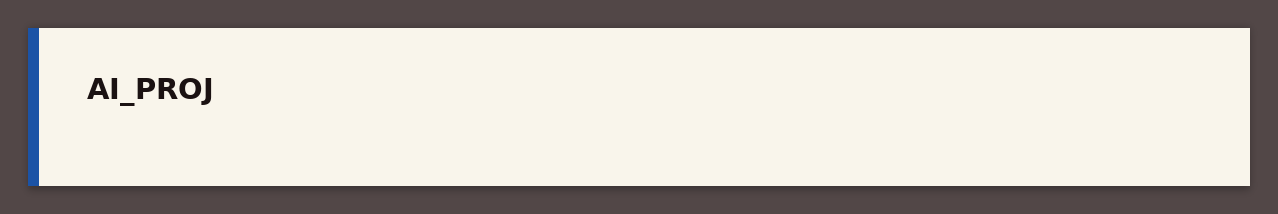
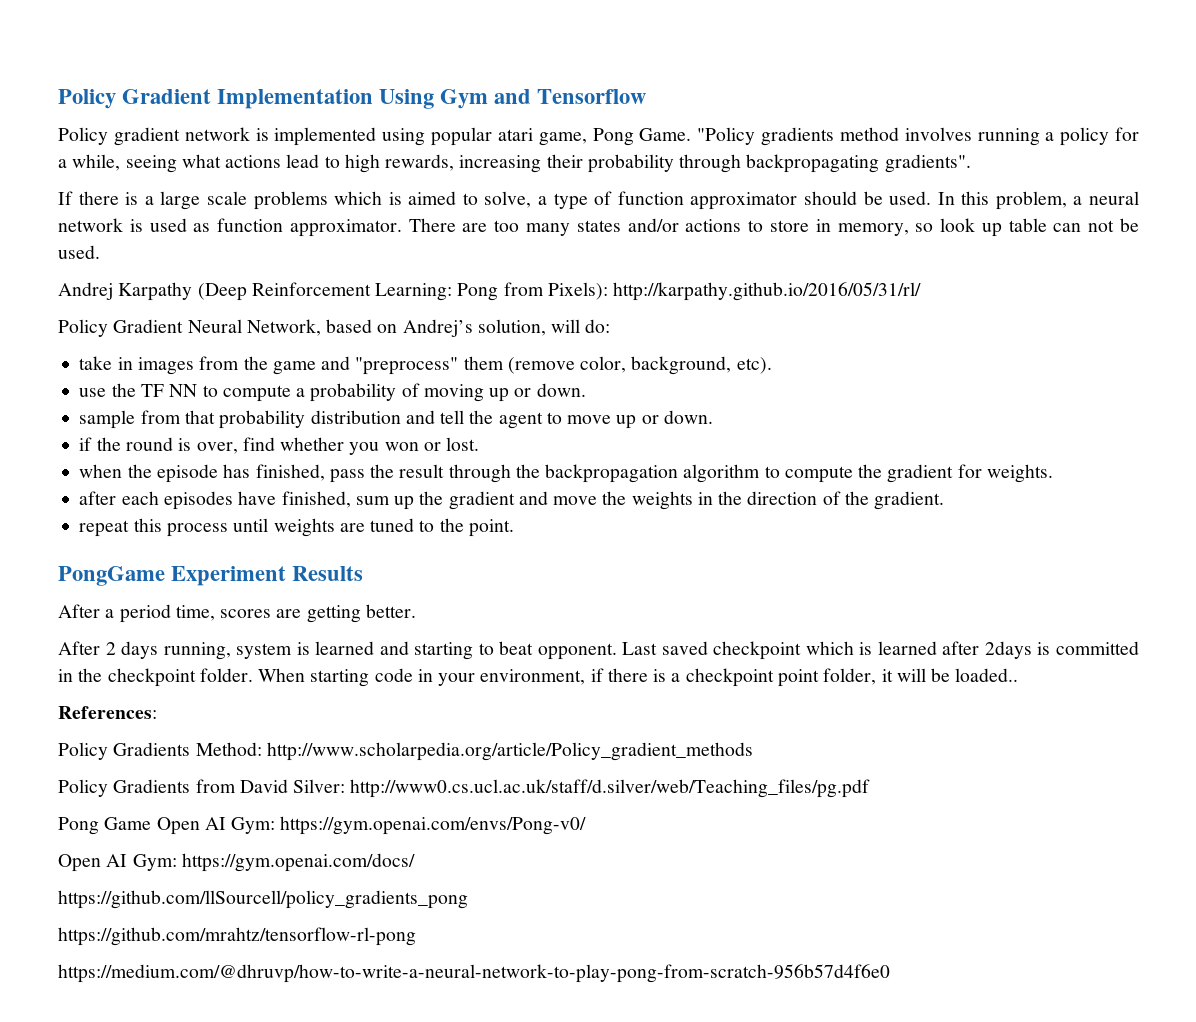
- AI_PROJ
+ Policy Gradient Implementation Using Gym and Tensorflow
+ Policy gradient network is implemented using popular atari game, Pong Game. "Policy gradients method involves running a policy for a while, seeing what actions lead to high rewards, increasing their probability through backpropagating gradients".
+ If there is a large scale problems which is aimed to solve, a type of function approximator should be used. In this problem, a neural network is used as function approximator. There are too many states and/or actions to store in memory, so look up table can not be used.
+ Andrej Karpathy (Deep Reinforcement Learning: Pong from Pixels): http://karpathy.github.io/2016/05/31/rl/
+ Policy Gradient Neural Network, based on Andrej’s solution, will do:
+ take in images from the game and "preprocess" them (remove color, background, etc).
+ use the TF NN to compute a probability of moving up or down.
+ sample from that probability distribution and tell the agent to move up or down.
+ if the round is over, find whether you won or lost.
+ when the episode has finished, pass the result through the backpropagation algorithm to compute the gradient for weights.
+ after each episodes have finished, sum up the gradient and move the weights in the direction of the gradient.
+ repeat this process until weights are tuned to the point.
+ PongGame Experiment Results
+ After a period time, scores are getting better.
+ After 2 days running, system is learned and starting to beat opponent. Last saved checkpoint which is learned after 2days is committed in the checkpoint folder. When starting code in your environment, if there is a checkpoint point folder, it will be loaded..
+ References:
+ Policy Gradients Method: http://www.scholarpedia.org/article/Policy_gradient_methods
+ Policy Gradients from David Silver: http://www0.cs.ucl.ac.uk/staff/d.silver/web/Teaching_files/pg.pdf
+ Pong Game Open AI Gym: https://gym.openai.com/envs/Pong-v0/
+ Open AI Gym: https://gym.openai.com/docs/
+ https://github.com/llSourcell/policy_gradients_pong
+ https://github.com/mrahtz/tensorflow-rl-pong
+ https://medium.com/@dhruvp/how-to-write-a-neural-network-to-play-pong-from-scratch-956b57d4f6e0

